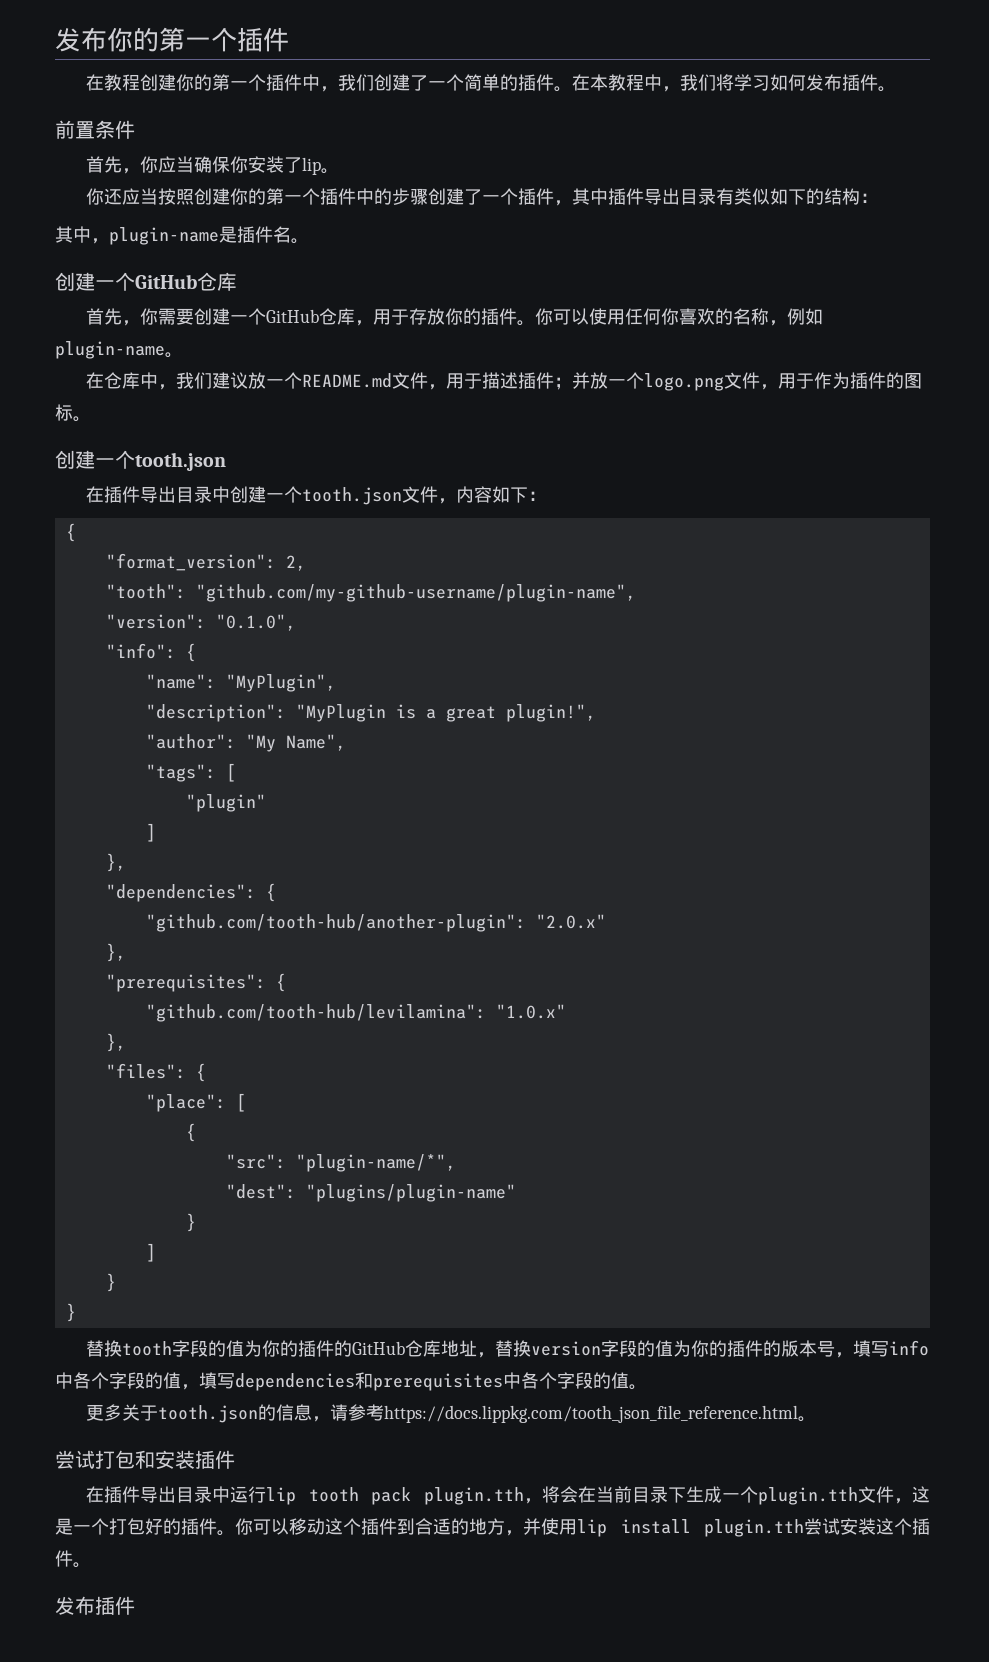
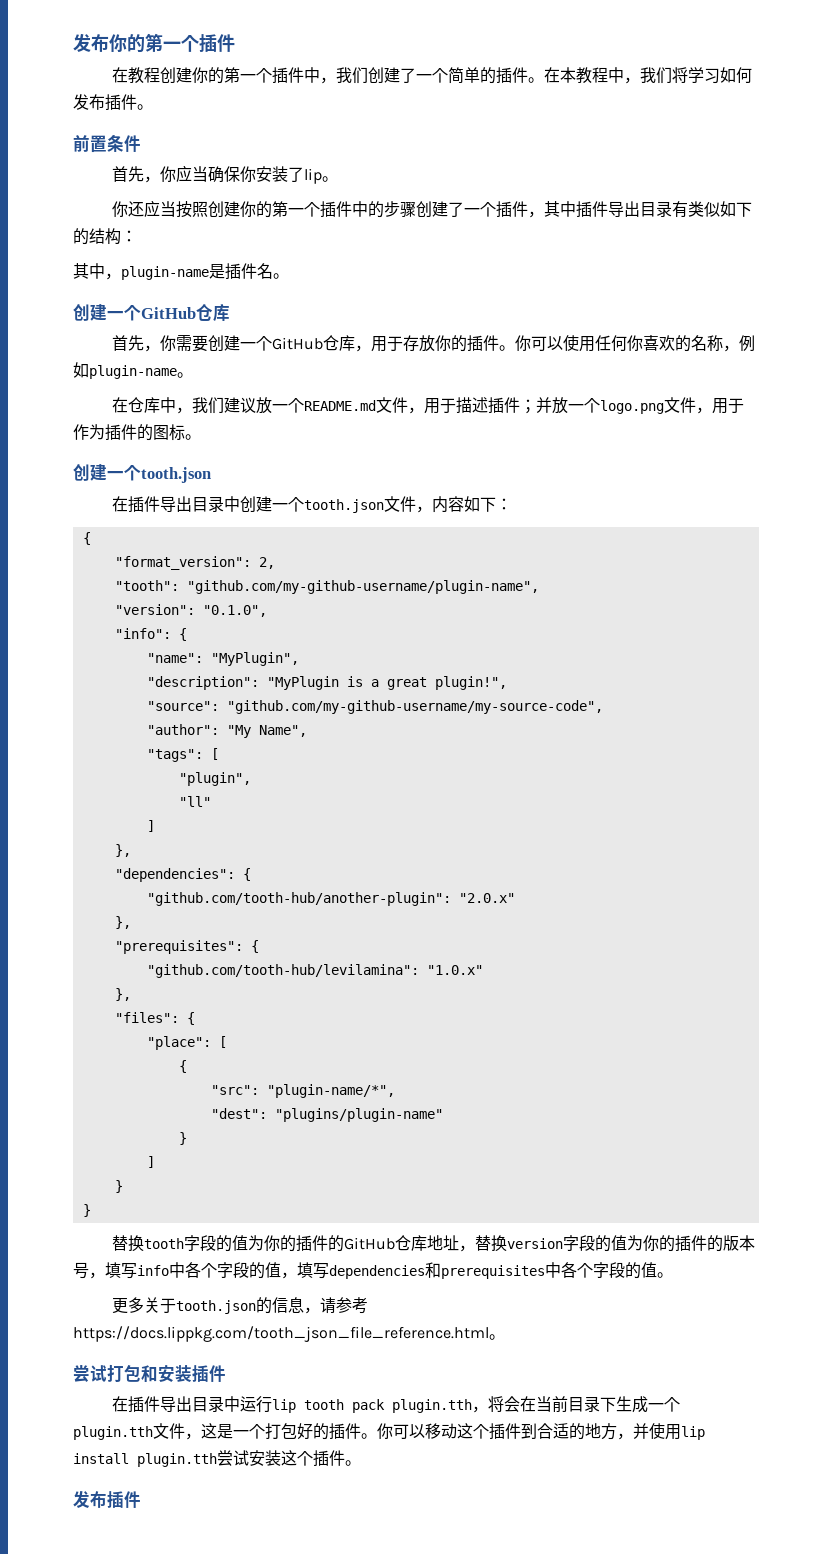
+ "source": "github.com/my-github-username/my-source-code",
- "plugin"
+ "plugin",
+ "ll"

